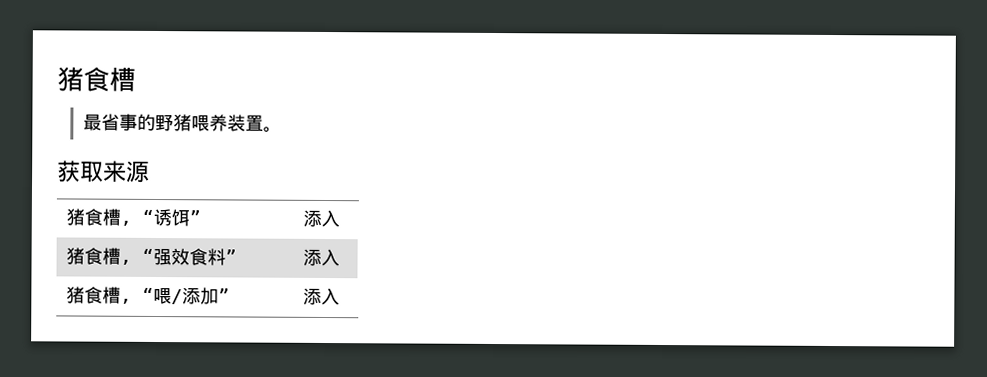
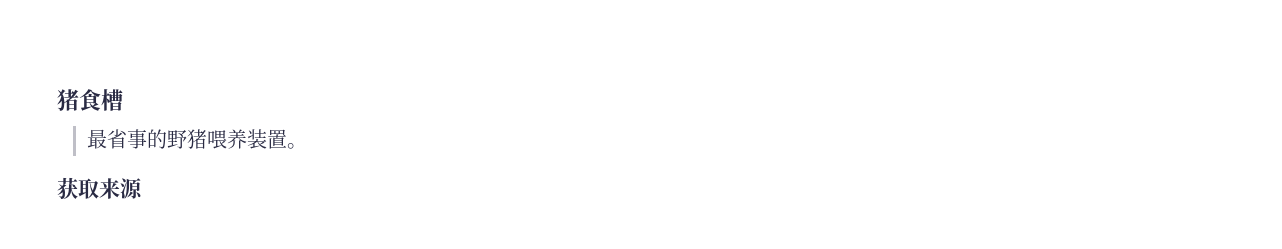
- 猪食槽, “诱饵” | 添入
- 猪食槽, “强效食料” | 添入
- 猪食槽, “喂/添加” | 添入

